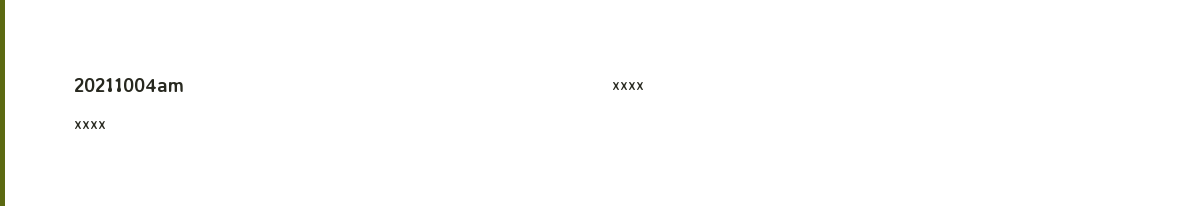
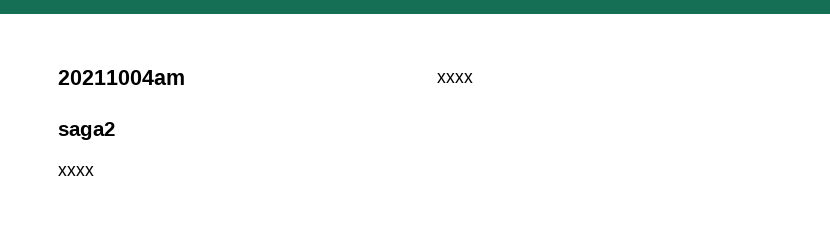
+ saga2

